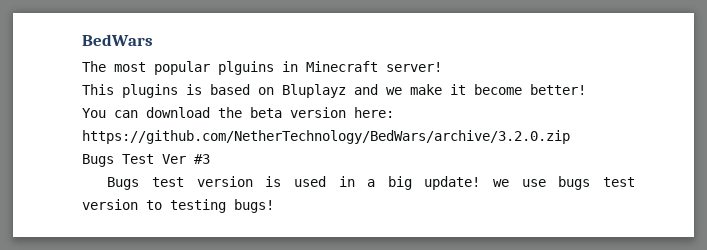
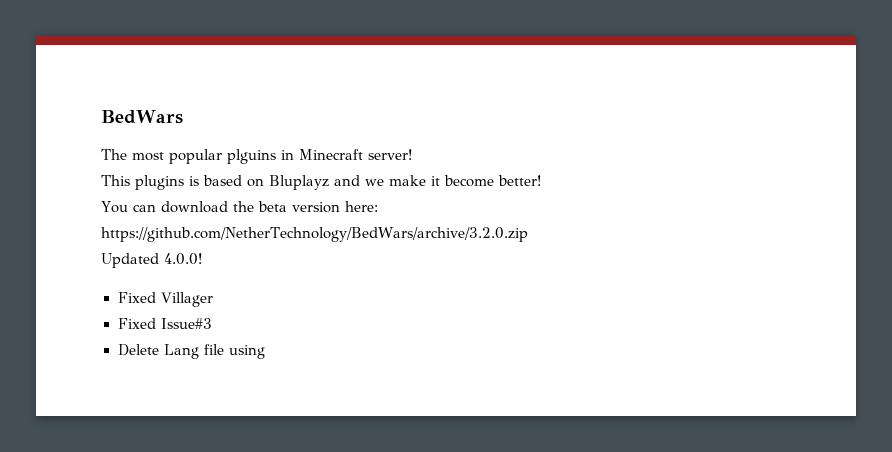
- Bugs Test Ver #3
- Bugs test version is used in a big update! we use bugs test version to testing bugs!
+ Updated 4.0.0!
+ Fixed Villager
+ Fixed Issue#3
+ Delete Lang file using

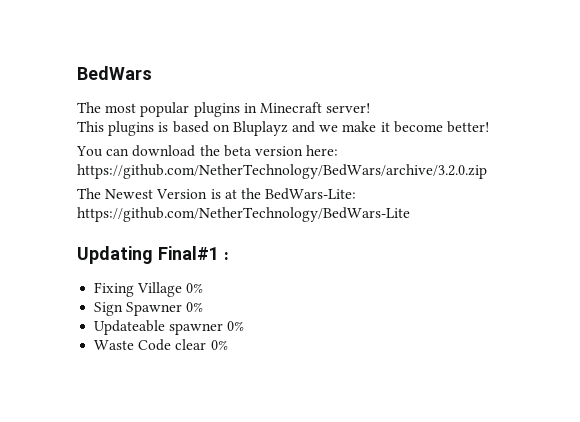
- The most popular plguins in Minecraft server!
+ The most popular plugins in Minecraft server!
- Updated 4.0.0!
- Fixed Villager
- Fixed Issue#3
- Delete Lang file using
+ The Newest Version is at the BedWars-Lite: https://github.com/NetherTechnology/BedWars-Lite
+ Updating Final#1 :
+ Fixing Village 0%
+ Sign Spawner 0%
+ Updateable spawner 0%
+ Waste Code clear 0%

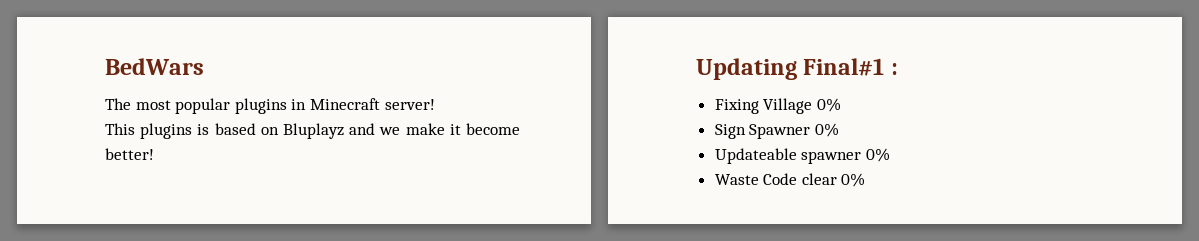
- You can download the beta version here: https://github.com/NetherTechnology/BedWars/archive/3.2.0.zip
- The Newest Version is at the BedWars-Lite: https://github.com/NetherTechnology/BedWars-Lite

